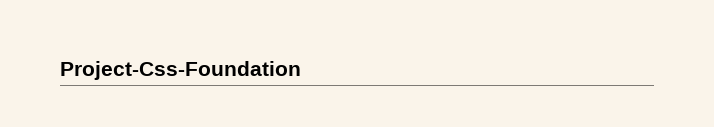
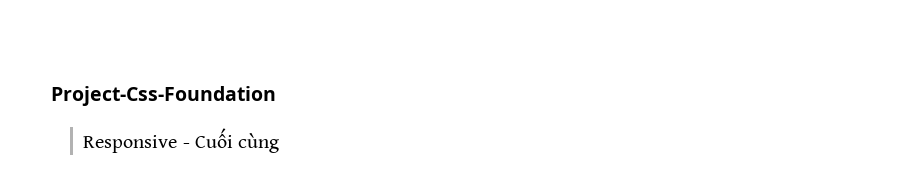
+ Responsive - Cuối cùng

